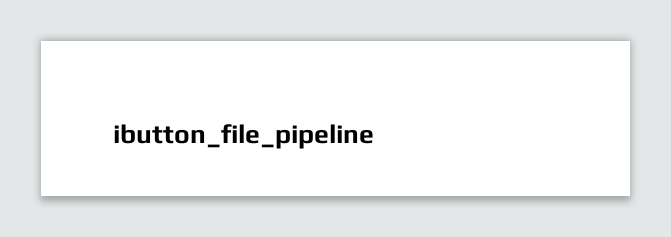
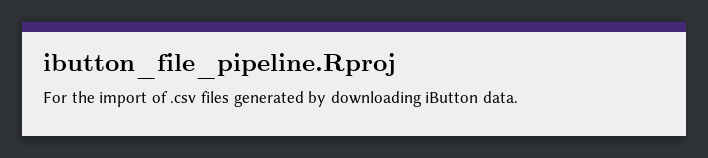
- ibutton_file_pipeline
+ ibutton_file_pipeline.Rproj
+ For the import of .csv files generated by downloading iButton data.

